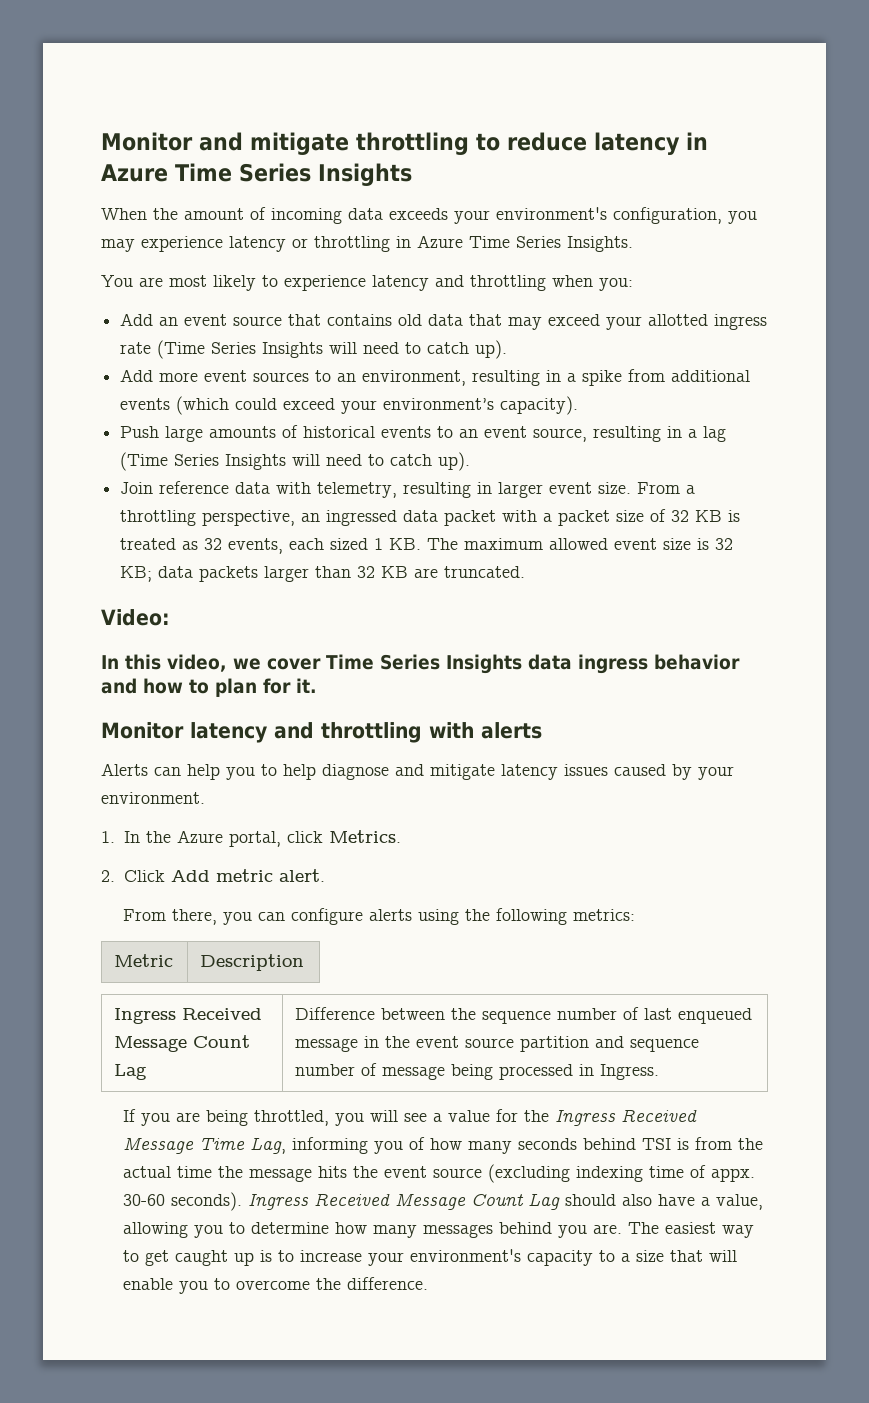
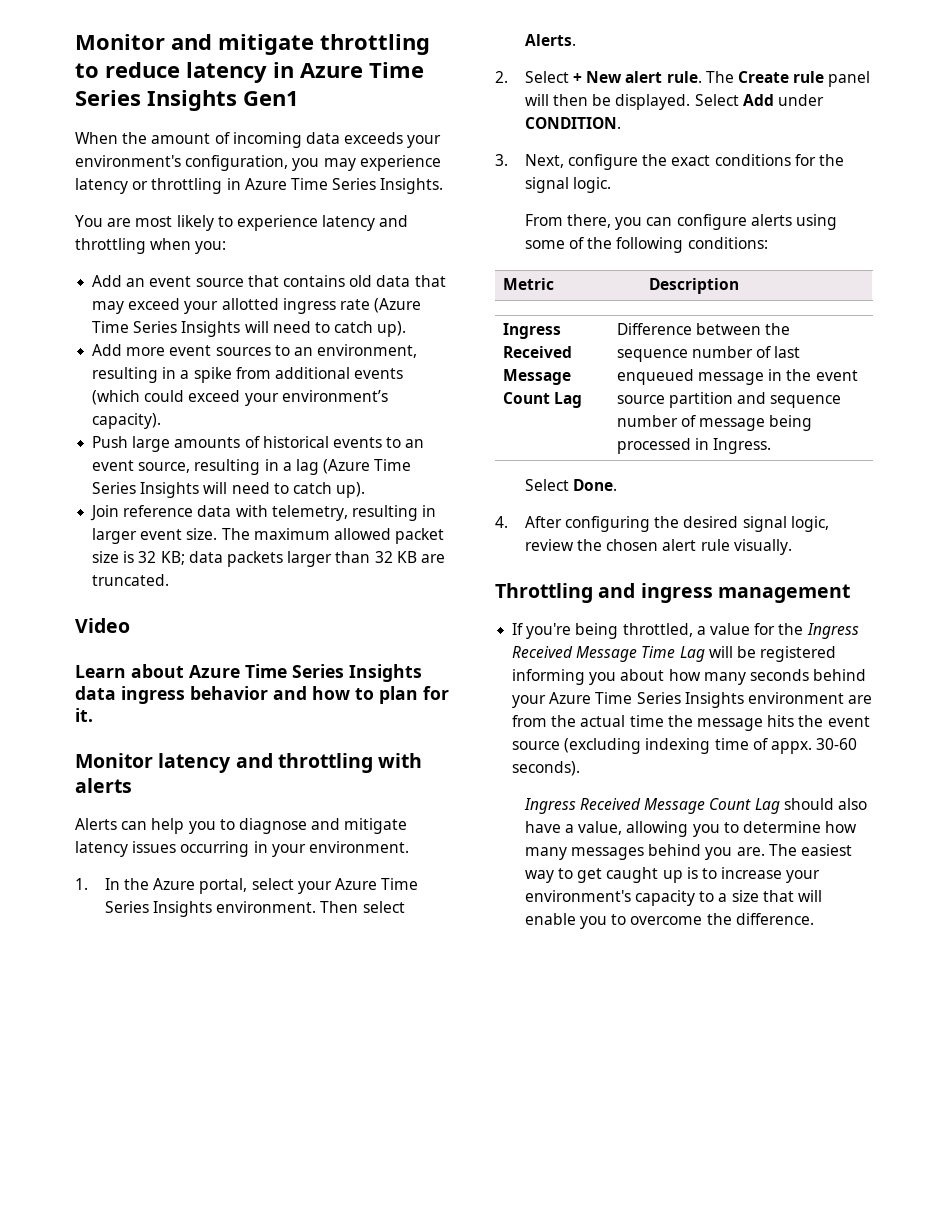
- Monitor and mitigate throttling to reduce latency in Azure Time Series Insights
+ Monitor and mitigate throttling to reduce latency in Azure Time Series Insights Gen1
- Add an event source that contains old data that may exceed your allotted ingress rate (Time Series Insights will need to catch up).
+ Add an event source that contains old data that may exceed your allotted ingress rate (Azure Time Series Insights will need to catch up).
- Push large amounts of historical events to an event source, resulting in a lag (Time Series Insights will need to catch up).
+ Push large amounts of historical events to an event source, resulting in a lag (Azure Time Series Insights will need to catch up).
- From a throttling perspective, an ingressed data packet with a packet size of 32 KB is treated as 32 events, each sized 1 KB. The maximum allowed event size is 32 KB; data packets larger than 32 KB are truncated.
+ The maximum allowed packet size is 32 KB; data packets larger than 32 KB are truncated.
- Video:
- In this video, we cover Time Series Insights data ingress behavior and how to plan for it.
+ Video
+ Learn about Azure Time Series Insights data ingress behavior and how to plan for it.
- Alerts can help you to help diagnose and mitigate latency issues caused by your environment.
+ Alerts can help you to diagnose and mitigate latency issues occurring in your environment.
- 1. In the Azure portal, click Metrics.
- 2. Click Add metric alert.
+ 1. In the Azure portal, select your Azure Time Series Insights environment. Then select Alerts.
+ 2. Select + New alert rule. The Create rule panel will then be displayed. Select Add under CONDITION.
+ 3. Next, configure the exact conditions for the signal logic.
- From there, you can configure alerts using the following metrics:
+ From there, you can configure alerts using some of the following conditions:
- If you are being throttled, you will see a value for the Ingress Received Message Time Lag, informing you of how many seconds behind TSI is from the actual time the message hits the event source (excluding indexing time of appx.
+ Select Done.
+ 4. After configuring the desired signal logic, review the chosen alert rule visually.
+ Throttling and ingress management
+ If you're being throttled, a value for the Ingress Received Message Time Lag will be registered informing you about how many seconds behind your Azure Time Series Insights environment are from the actual time the message hits the event source (excluding indexing time of appx.
- 30-60 seconds). Ingress Received Message Count Lag should also have a value, allowing you to determine how many messages behind you are.
+ 30-60 seconds).
+ Ingress Received Message Count Lag should also have a value, allowing you to determine how many messages behind you are.

